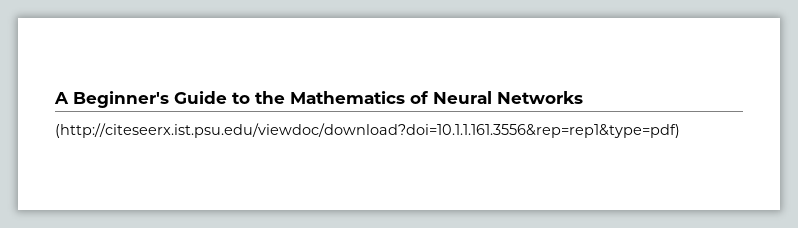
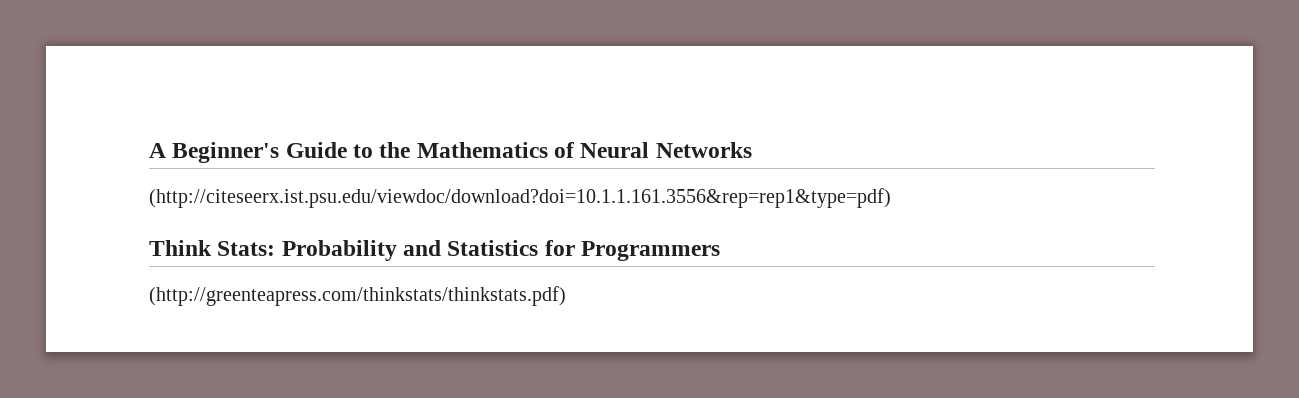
+ Think Stats: Probability and Statistics for Programmers
+ (http://greenteapress.com/thinkstats/thinkstats.pdf)

